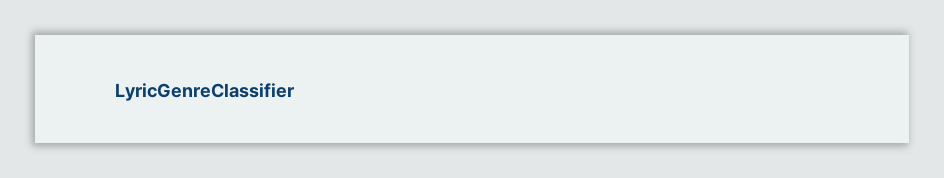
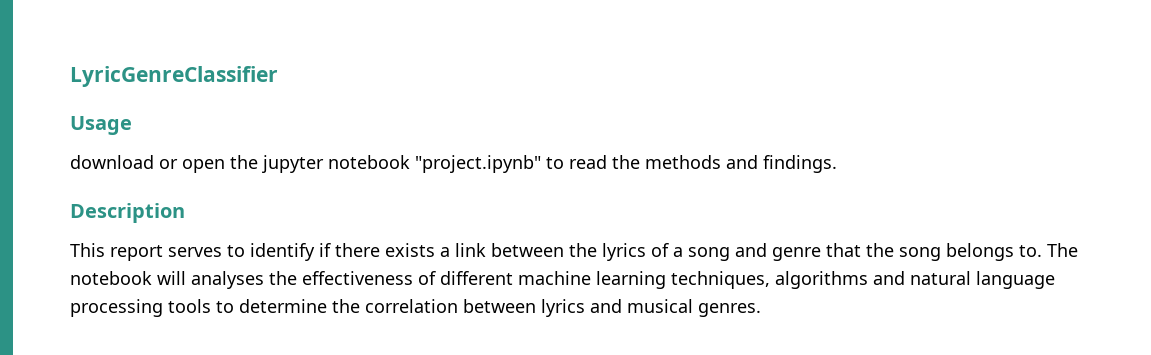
+ Usage
+ download or open the jupyter notebook "project.ipynb" to read the methods and findings.
+ Description
+ This report serves to identify if there exists a link between the lyrics of a song and genre that the song belongs to. The notebook will analyses the effectiveness of different machine learning techniques, algorithms and natural language processing tools to determine the correlation between lyrics and musical genres.

